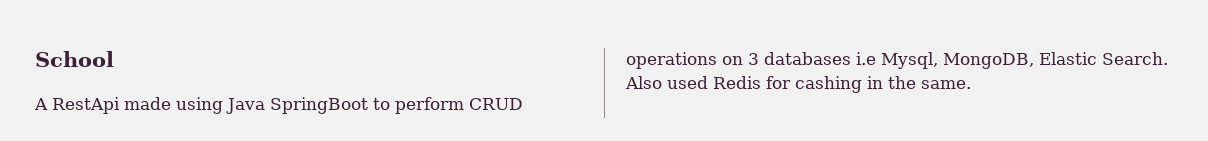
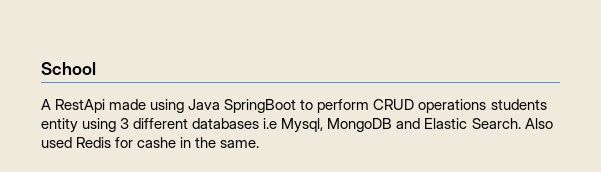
- A RestApi made using Java SpringBoot to perform CRUD operations on 3 databases i.e Mysql, MongoDB, Elastic Search.
+ A RestApi made using Java SpringBoot to perform CRUD operations students entity using 3 different databases i.e Mysql, MongoDB and Elastic Search.
- Also used Redis for cashing in the same.
+ Also used Redis for cashe in the same.

